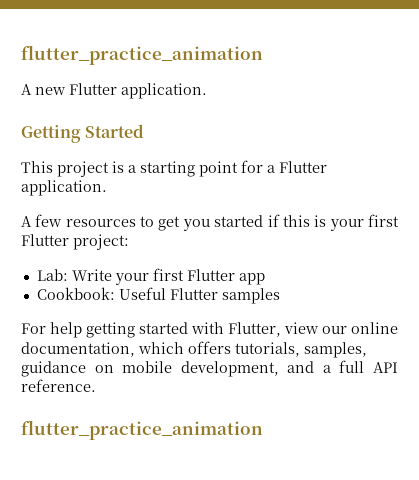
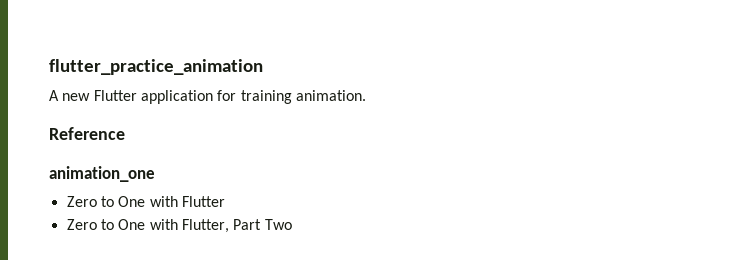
- A new Flutter application.
- Getting Started
- This project is a starting point for a Flutter application.
- A few resources to get you started if this is your first Flutter project:
- Lab: Write your first Flutter app
- Cookbook: Useful Flutter samples
- For help getting started with Flutter, view our online documentation, which offers tutorials, samples, guidance on mobile development, and a full API reference.
- flutter_practice_animation
+ A new Flutter application for training animation.
+ Reference
+ animation_one
+ Zero to One with Flutter
+ Zero to One with Flutter, Part Two

